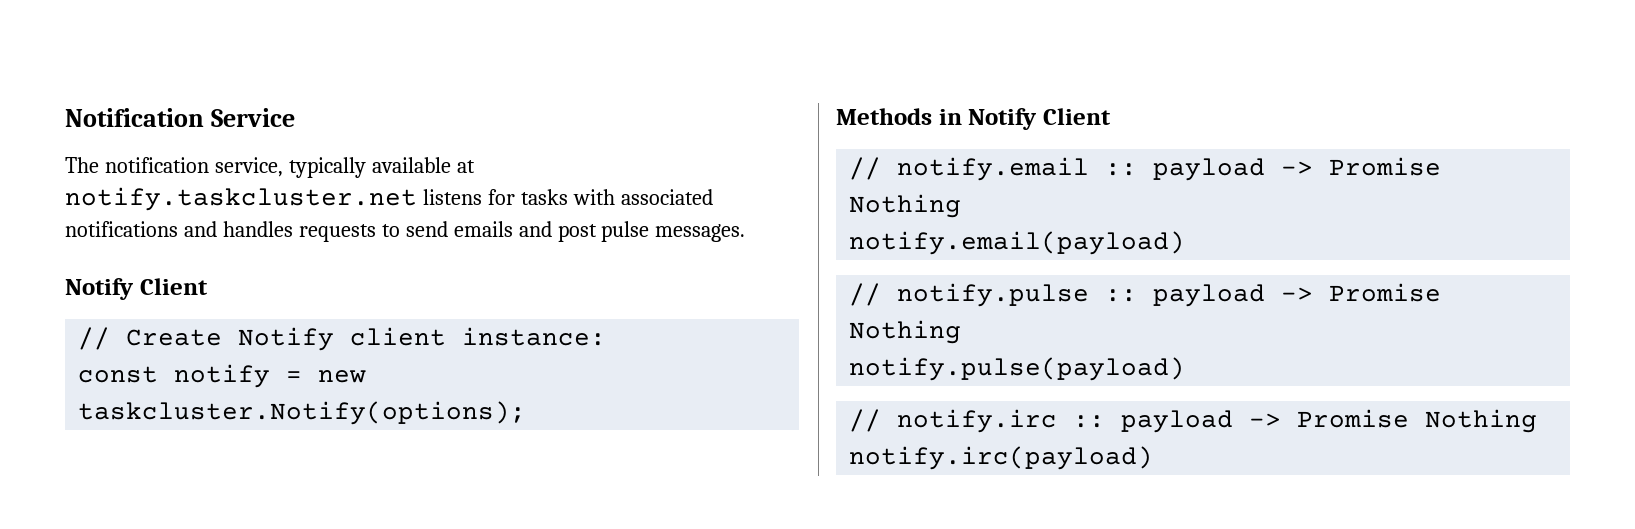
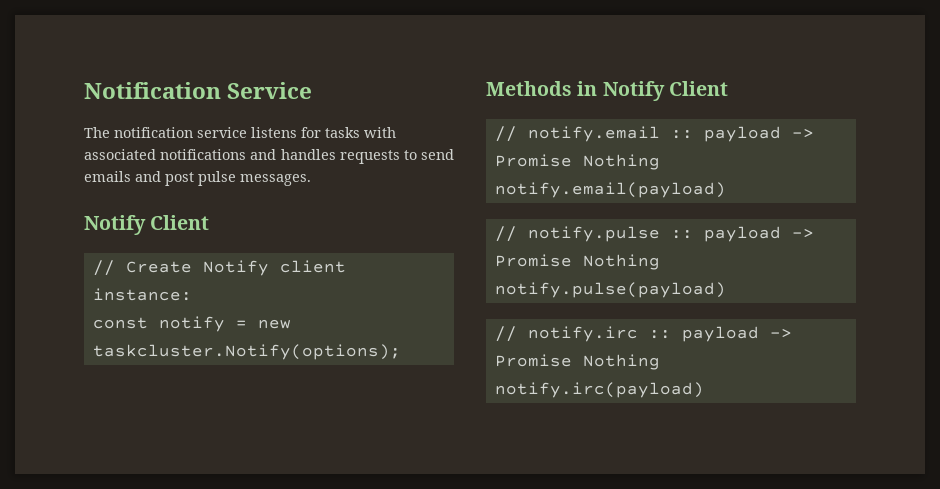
- The notification service, typically available at notify.taskcluster.net listens for tasks with associated notifications and handles requests to send emails and post pulse messages.
+ The notification service listens for tasks with associated notifications and handles requests to send emails and post pulse messages.

